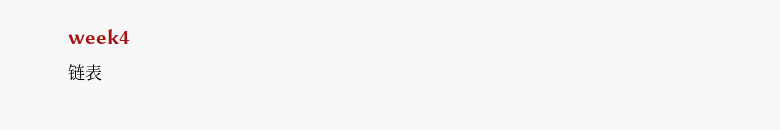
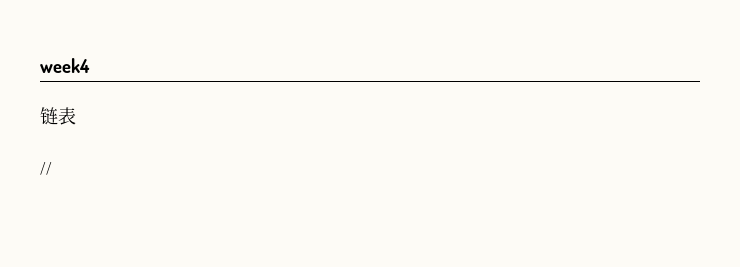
  链表
+ //

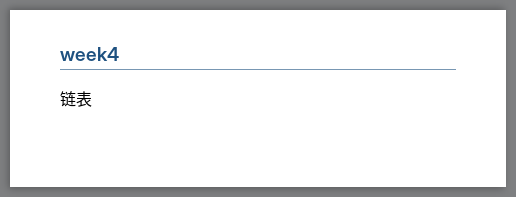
  链表
- //

